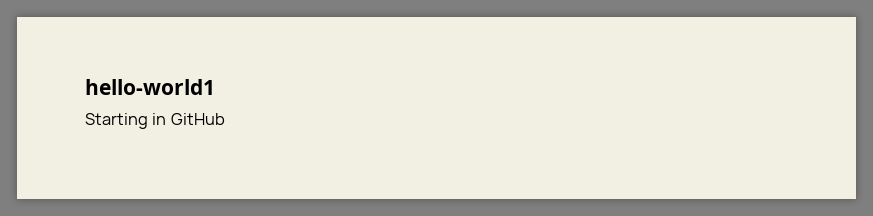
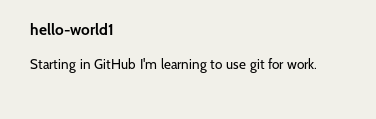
- Starting in GitHub
+ Starting in GitHub I'm learning to use git for work.

